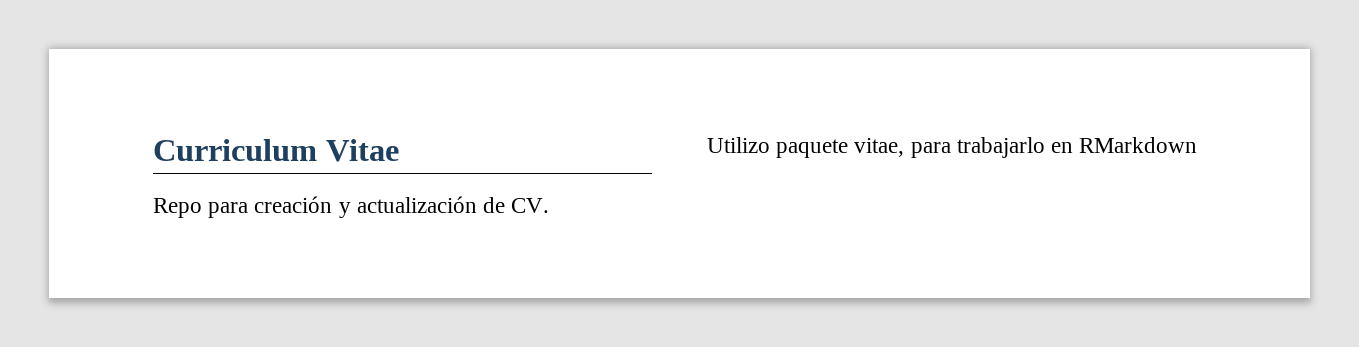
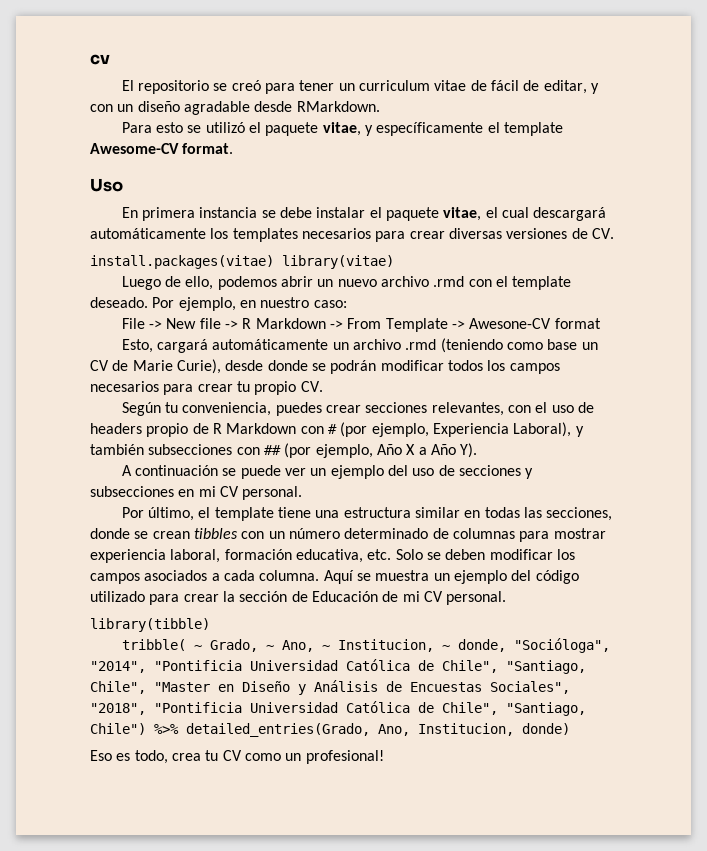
- Curriculum Vitae
- Repo para creación y actualización de CV.
- Utilizo paquete vitae, para trabajarlo en RMarkdown
+ cv
+ El repositorio se creó para tener un curriculum vitae de fácil de editar, y con un diseño agradable desde RMarkdown.
+ Para esto se utilizó el paquete vitae, y específicamente el template Awesome-CV format.
+ Uso
+ En primera instancia se debe instalar el paquete vitae, el cual descargará automáticamente los templates necesarios para crear diversas versiones de CV.
+ install.packages(vitae) library(vitae)
+ Luego de ello, podemos abrir un nuevo archivo .rmd con el template deseado. Por ejemplo, en nuestro caso:
+ File -> New file -> R Markdown -> From Template -> Awesone-CV format
+ Esto, cargará automáticamente un archivo .rmd (teniendo como base un CV de Marie Curie), desde donde se podrán modificar todos los campos necesarios para crear tu propio CV.
+ Según tu conveniencia, puedes crear secciones relevantes, con el uso de headers propio de R Markdown con # (por ejemplo, Experiencia Laboral), y también subsecciones con ## (por ejemplo, Año X a Año Y).
+ A continuación se puede ver un ejemplo del uso de secciones y subsecciones en mi CV personal.
+ Por último, el template tiene una estructura similar en todas las secciones, donde se crean tibbles con un número determinado de columnas para mostrar experiencia laboral, formación educativa, etc. Solo se deben modificar los campos asociados a cada columna. Aquí se muestra un ejemplo del código utilizado para crear la sección de Educación de mi CV personal.
+ library(tibble)
+ tribble( ~ Grado, ~ Ano, ~ Institucion, ~ donde, "Socióloga", "2014", "Pontificia Universidad Católica de Chile", "Santiago, Chile", "Master en Diseño y Análisis de Encuestas Sociales", "2018", "Pontificia Universidad Católica de Chile", "Santiago, Chile") %>% detailed_entries(Grado, Ano, Institucion, donde)
+ Eso es todo, crea tu CV como un profesional!

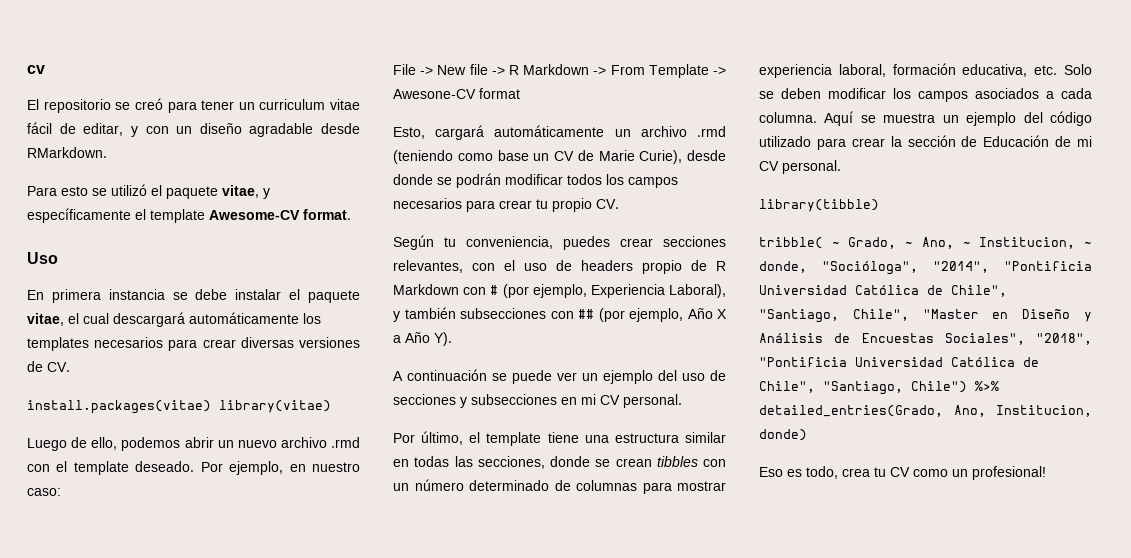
- El repositorio se creó para tener un curriculum vitae de fácil de editar, y con un diseño agradable desde RMarkdown.
+ El repositorio se creó para tener un curriculum vitae fácil de editar, y con un diseño agradable desde RMarkdown.

